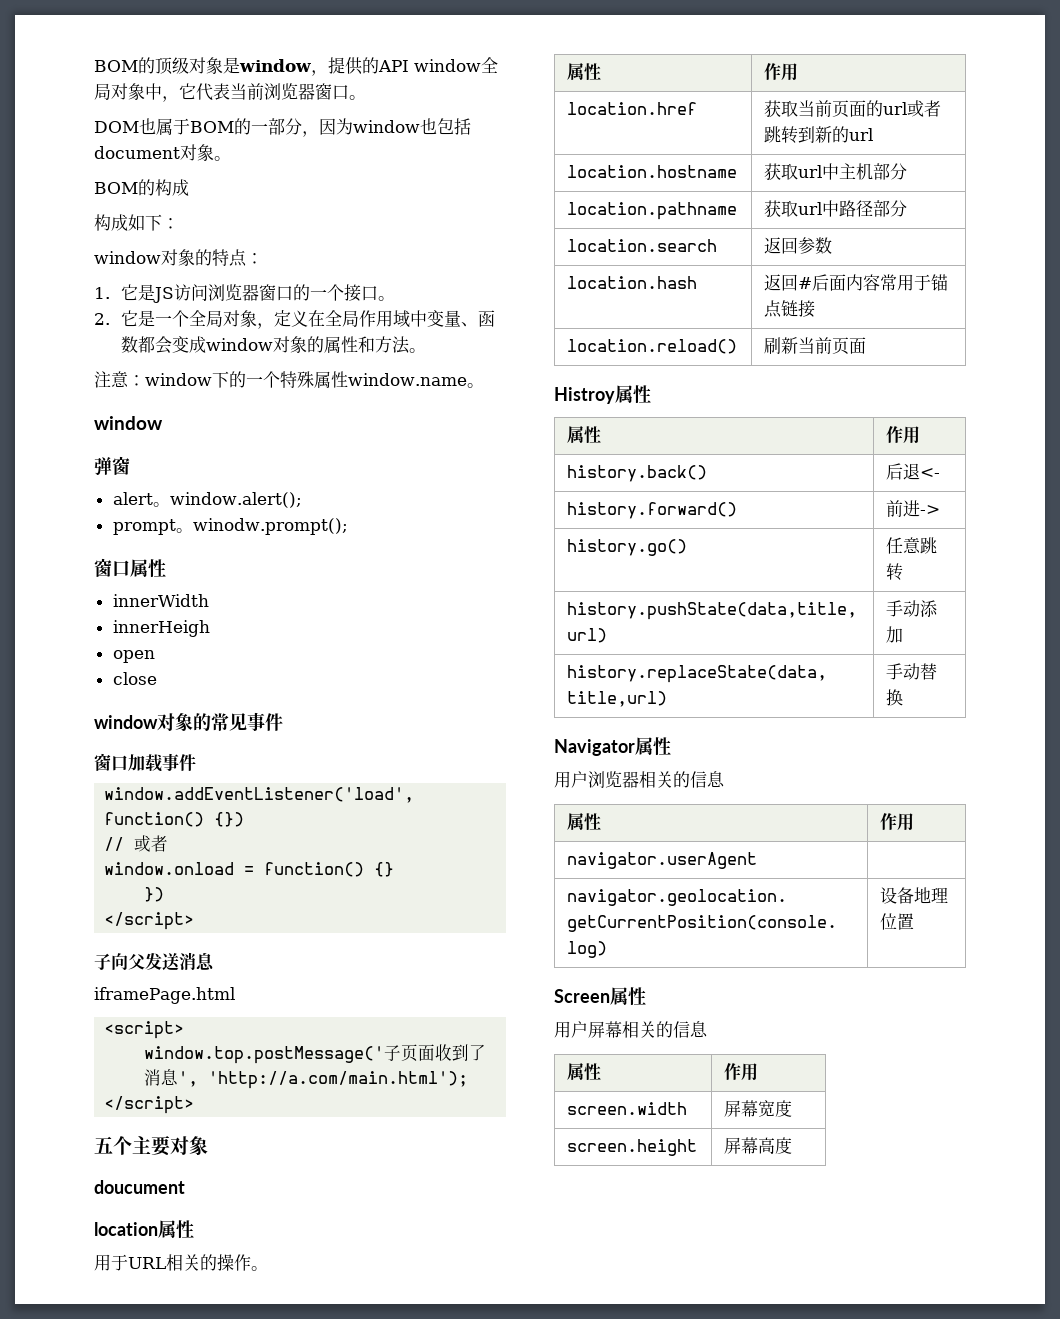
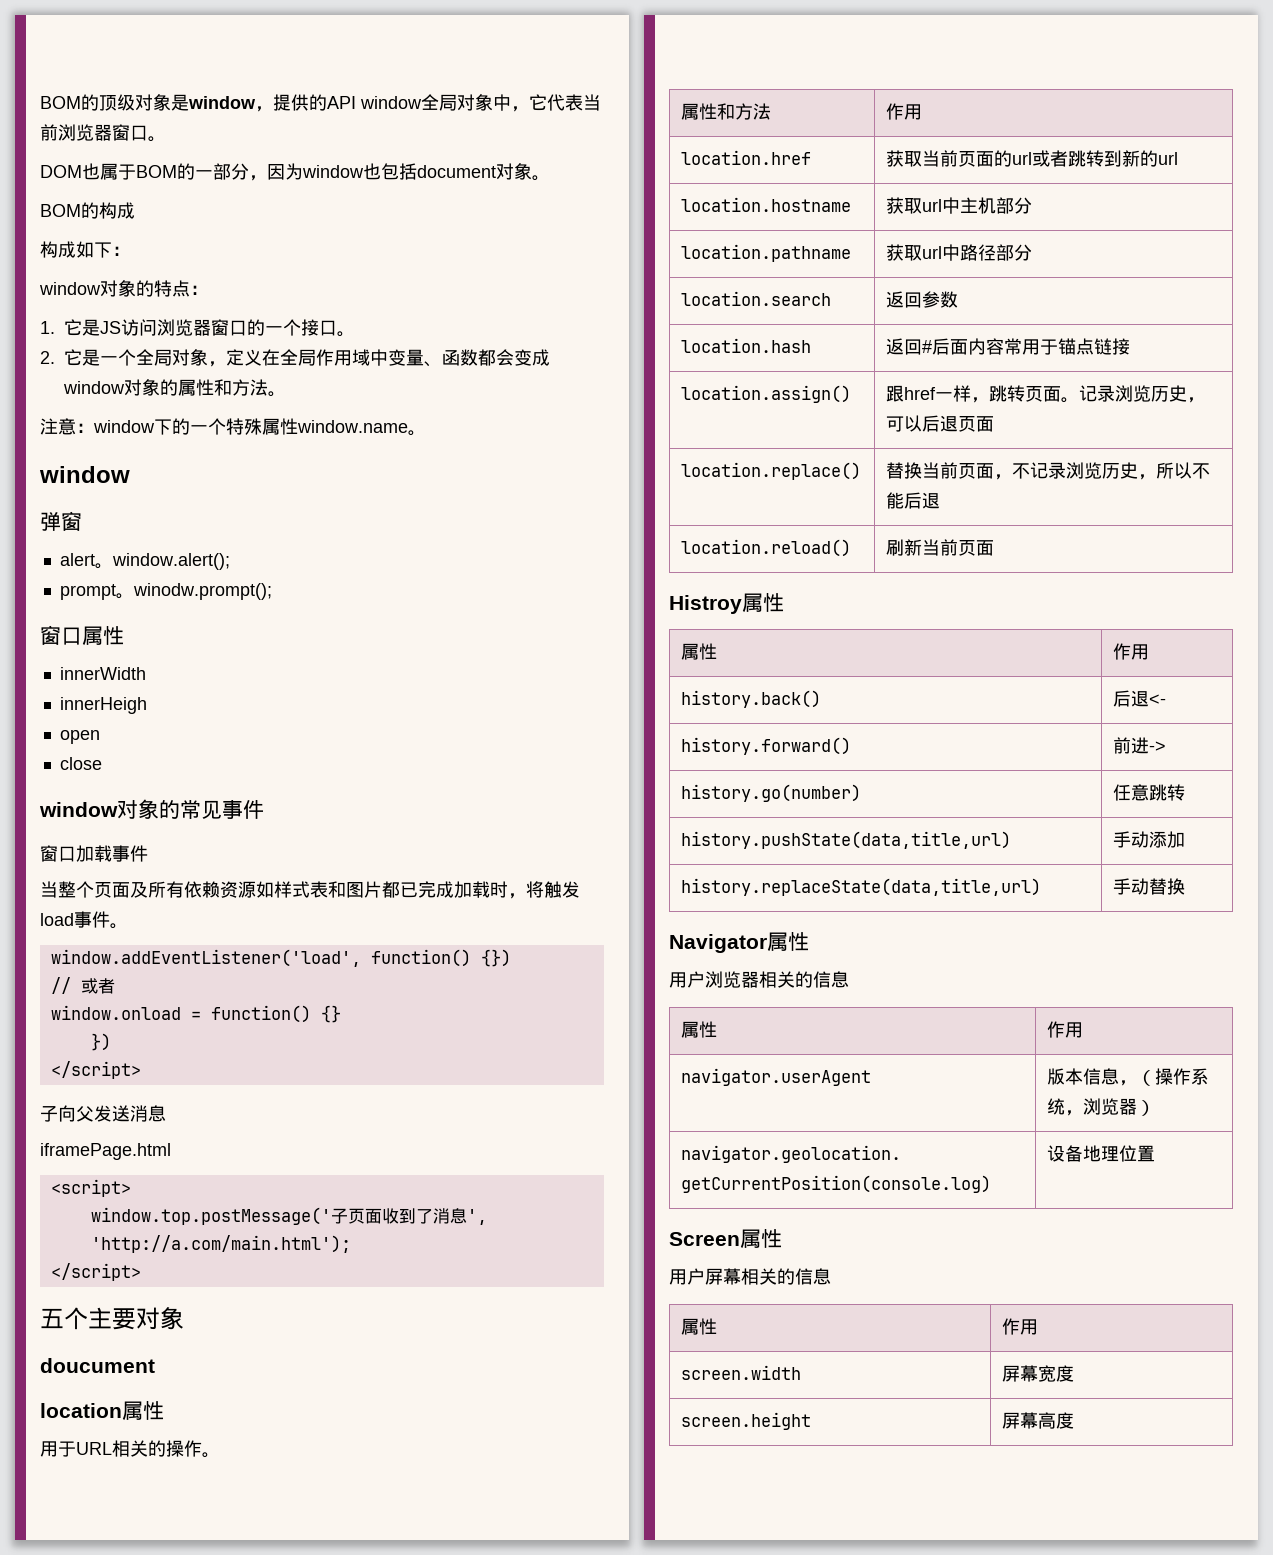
+ 当整个页面及所有依赖资源如样式表和图片都已完成加载时，将触发load事件。
  用于URL相关的操作。
- 属性 | 作用
+ 属性和方法 | 作用
+ location.assign() | 跟href一样，跳转页面。记录浏览历史，可以后退页面
+ location.replace() | 替换当前页面，不记录浏览历史，所以不能后退
- history.go() | 任意跳转
+ history.go(number) | 任意跳转
- navigator.userAgent |
+ navigator.userAgent | 版本信息，（操作系统，浏览器）

